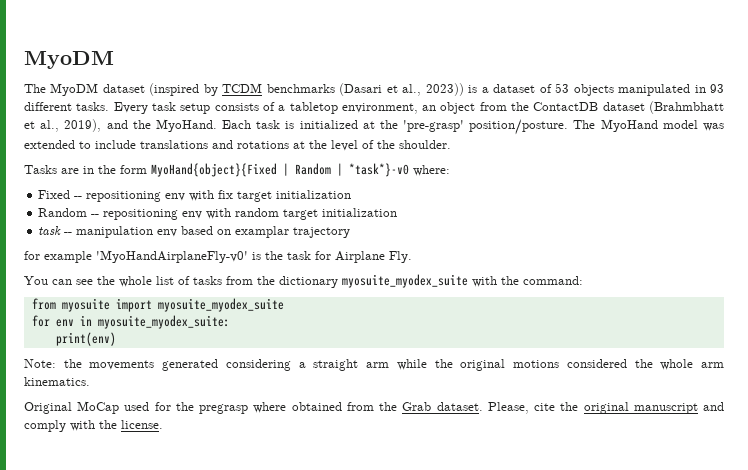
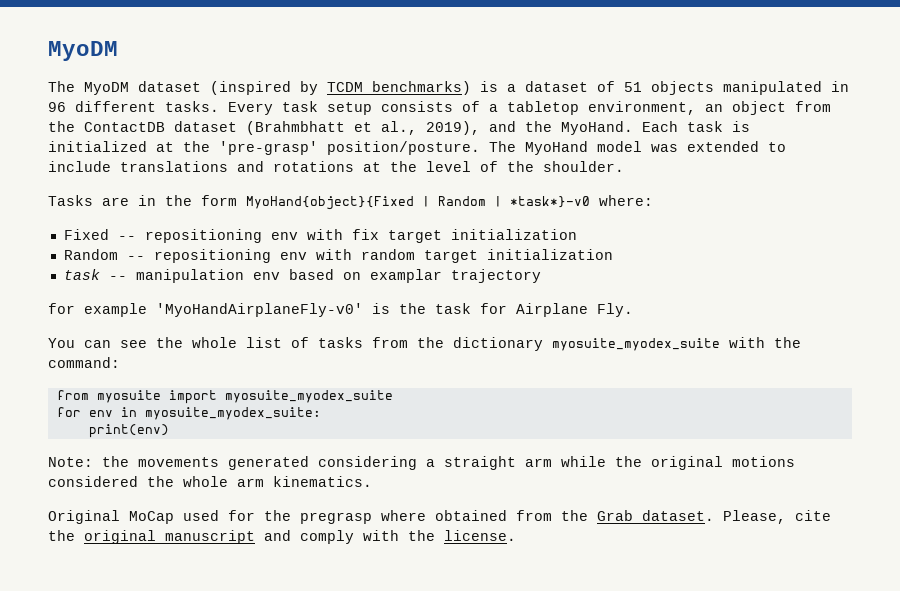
- The MyoDM dataset (inspired by TCDM benchmarks (Dasari et al., 2023)) is a dataset of 53 objects manipulated in 93 different tasks.
+ The MyoDM dataset (inspired by TCDM benchmarks) is a dataset of 51 objects manipulated in 96 different tasks.

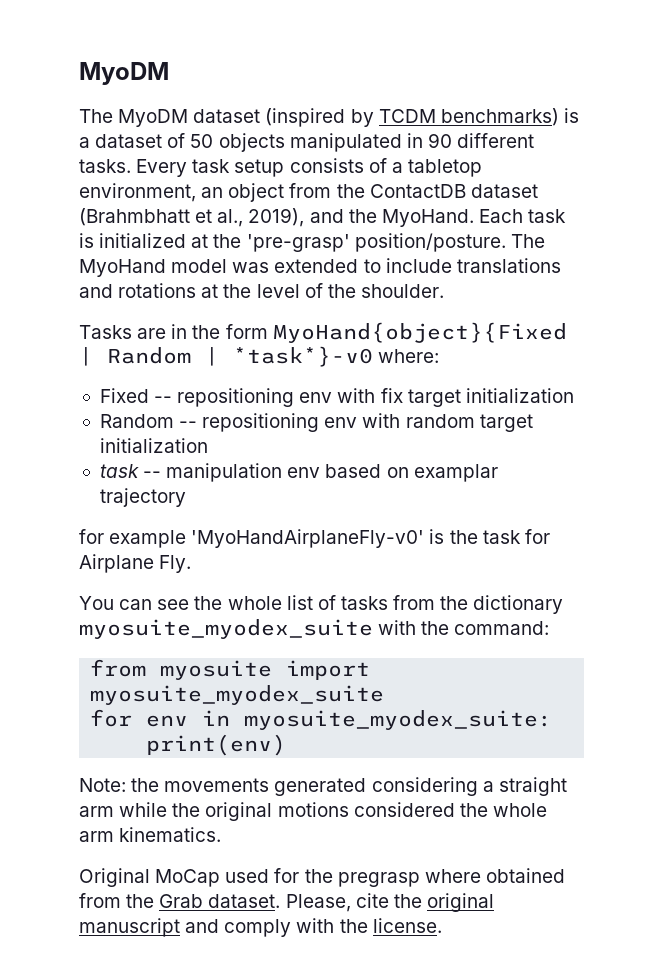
- The MyoDM dataset (inspired by TCDM benchmarks) is a dataset of 51 objects manipulated in 96 different tasks.
+ The MyoDM dataset (inspired by TCDM benchmarks) is a dataset of 50 objects manipulated in 90 different tasks.

